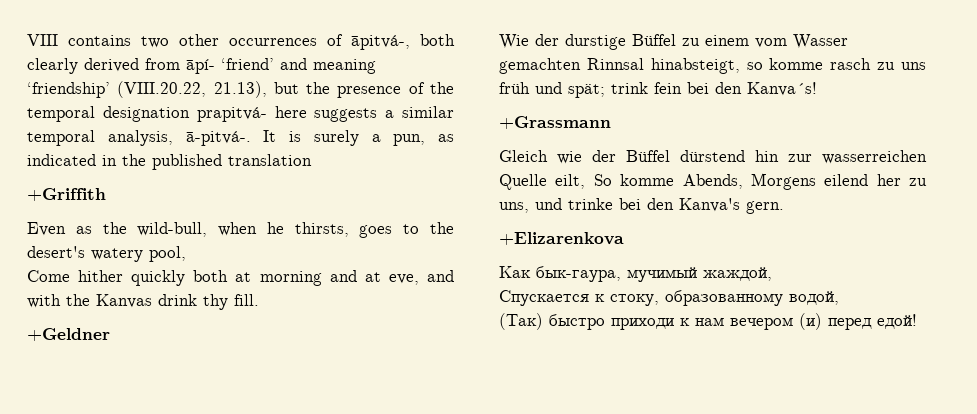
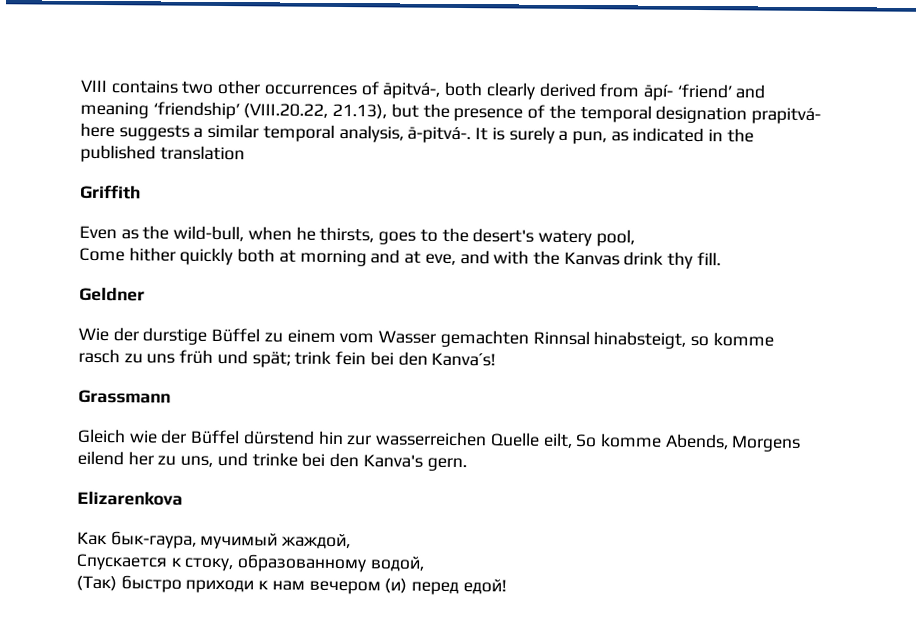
- +Griffith
+ Griffith
- +Geldner
+ Geldner
- +Grassmann
+ Grassmann
- +Elizarenkova
+ Elizarenkova

